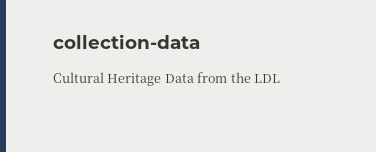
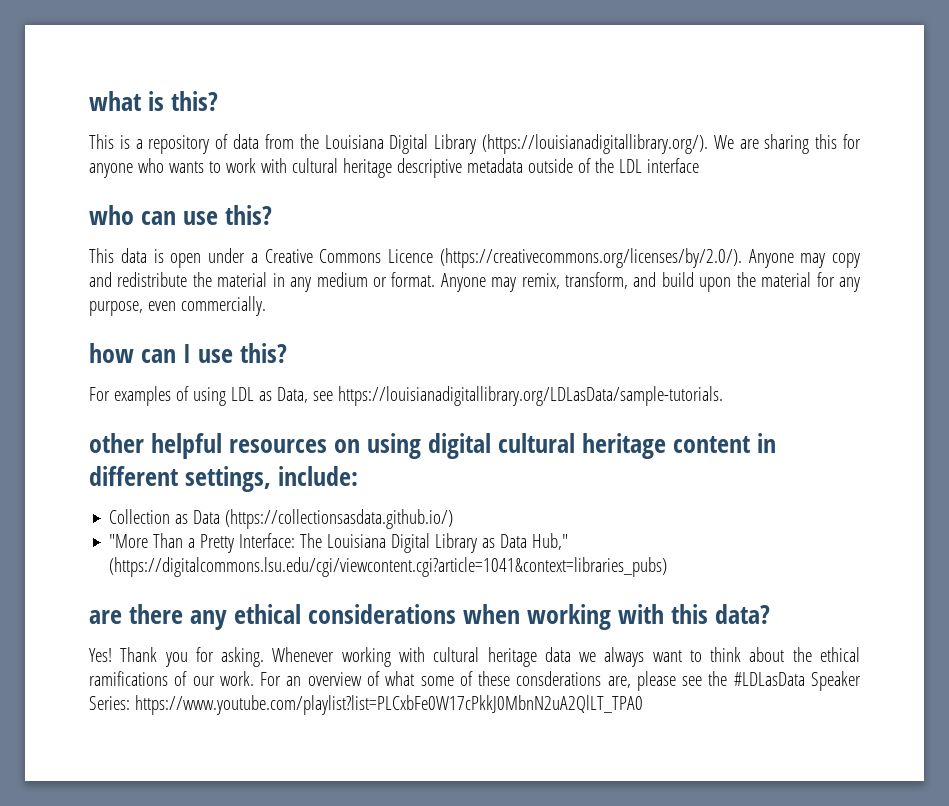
- collection-data
- Cultural Heritage Data from the LDL
+ what is this?
+ This is a repository of data from the Louisiana Digital Library (https://louisianadigitallibrary.org/). We are sharing this for anyone who wants to work with cultural heritage descriptive metadata outside of the LDL interface
+ who can use this?
+ This data is open under a Creative Commons Licence (https://creativecommons.org/licenses/by/2.0/). Anyone may copy and redistribute the material in any medium or format. Anyone may remix, transform, and build upon the material for any purpose, even commercially.
+ how can I use this?
+ For examples of using LDL as Data, see https://louisianadigitallibrary.org/LDLasData/sample-tutorials.
+ other helpful resources on using digital cultural heritage content in different settings, include:
+ Collection as Data (https://collectionsasdata.github.io/)
+ "More Than a Pretty Interface: The Louisiana Digital Library as Data Hub," (https://digitalcommons.lsu.edu/cgi/viewcontent.cgi?article=1041&context=libraries_pubs)
+ are there any ethical considerations when working with this data?
+ Yes! Thank you for asking. Whenever working with cultural heritage data we always want to think about the ethical ramifications of our work. For an overview of what some of these consderations are, please see the #LDLasData Speaker Series: https://www.youtube.com/playlist?list=PLCxbFe0W17cPkkJ0MbnN2uA2QlLT_TPA0

